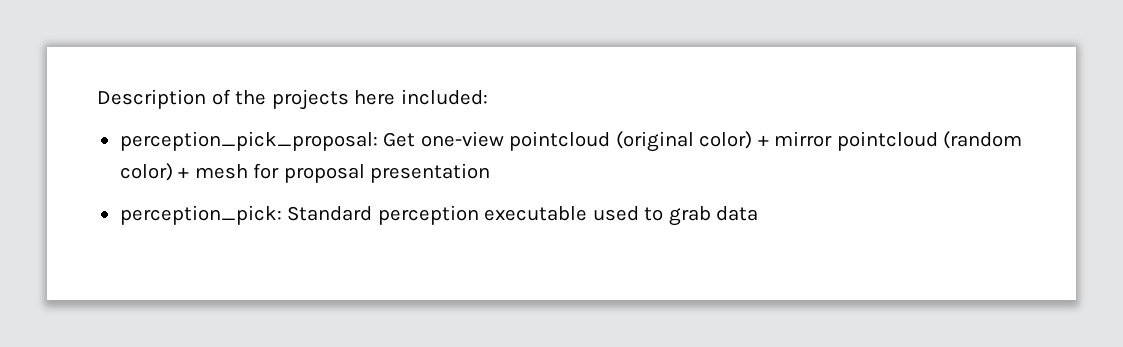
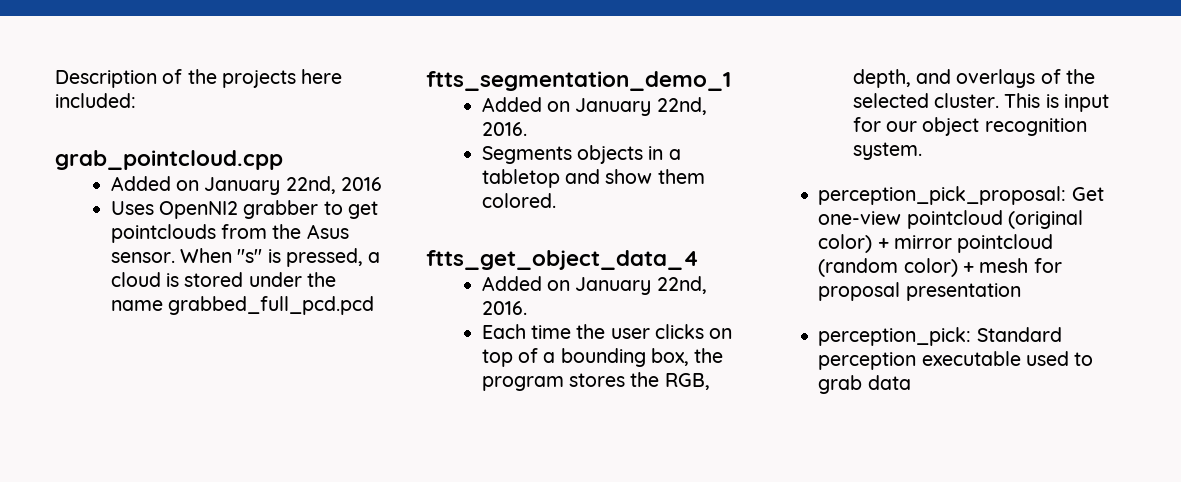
+ grab_pointcloud.cpp
+ Added on January 22nd, 2016
+ Uses OpenNI2 grabber to get pointclouds from the Asus sensor. When "s" is pressed, a cloud is stored under the name grabbed_full_pcd.pcd
+ ftts_segmentation_demo_1
+ Added on January 22nd, 2016.
+ Segments objects in a tabletop and show them colored.
+ ftts_get_object_data_4
+ Added on January 22nd, 2016.
+ Each time the user clicks on top of a bounding box, the program stores the RGB, depth, and overlays of the selected cluster. This is input for our object recognition system.

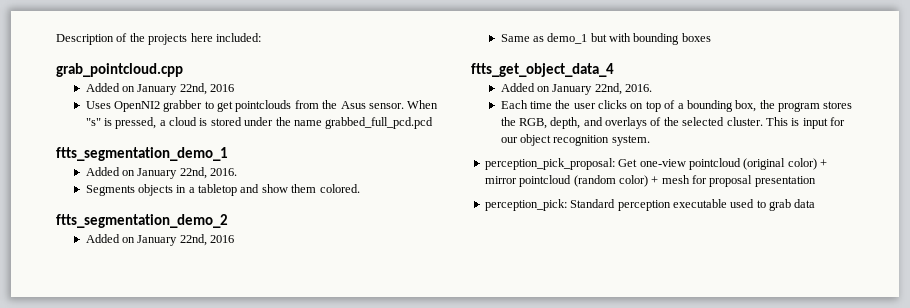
+ ftts_segmentation_demo_2
+ Added on January 22nd, 2016
+ Same as demo_1 but with bounding boxes

